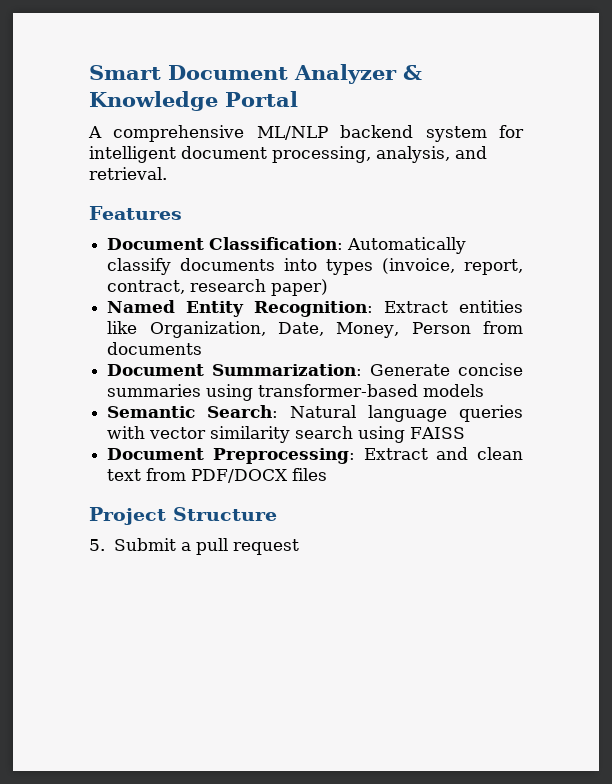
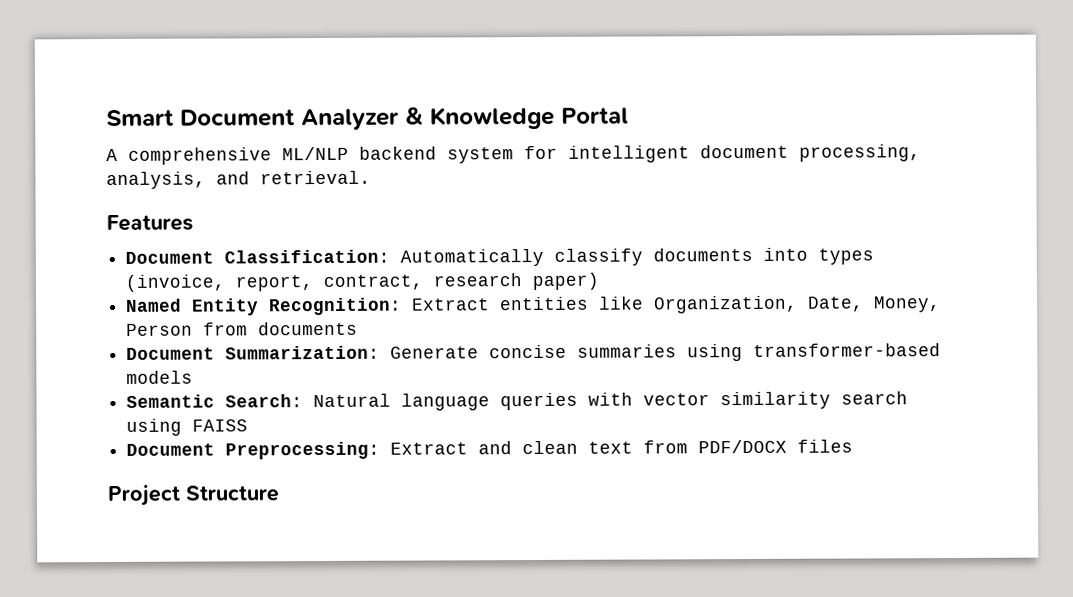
- 5. Submit a pull request

